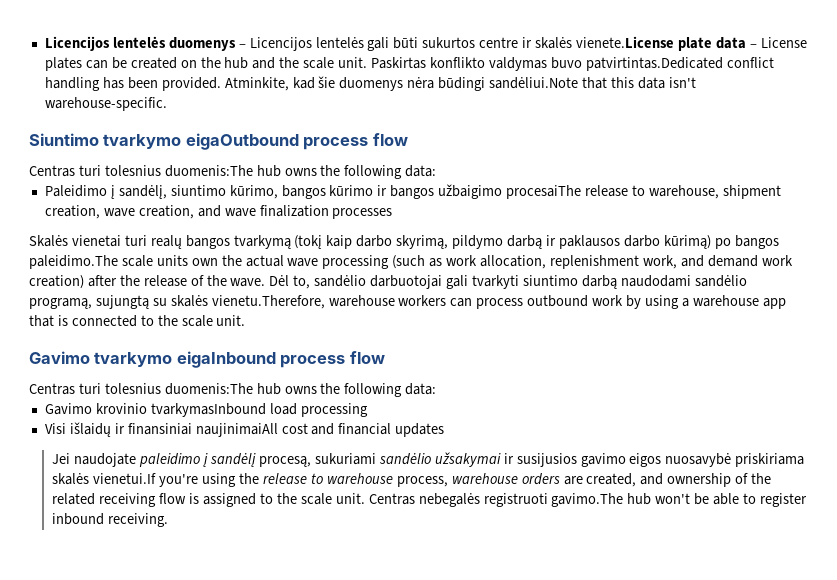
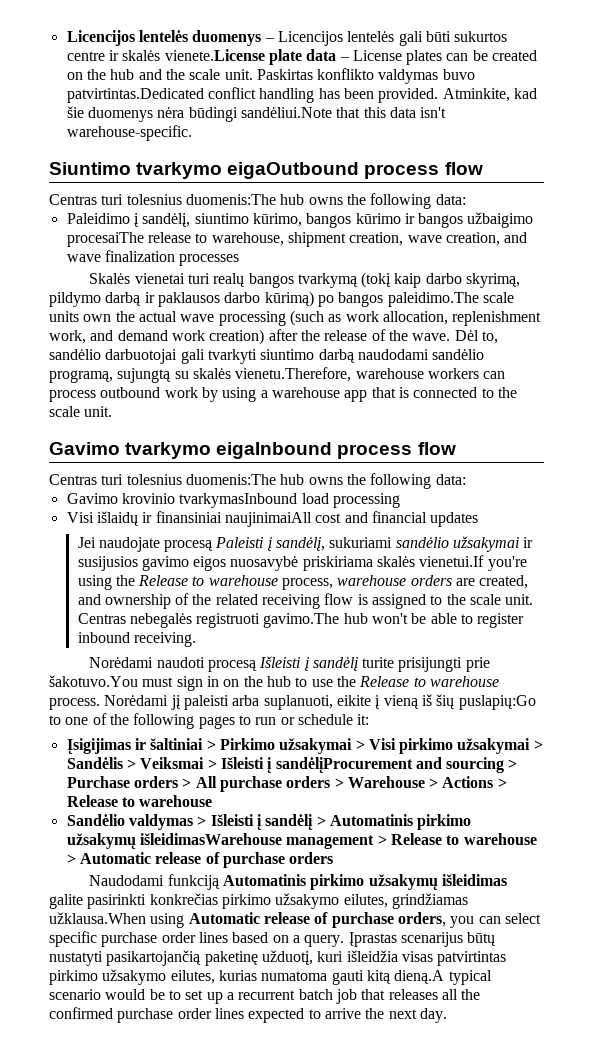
- Jei naudojate paleidimo į sandėlį procesą, sukuriami sandėlio užsakymai ir susijusios gavimo eigos nuosavybė priskiriama skalės vienetui.If you're using the release to warehouse process, warehouse orders are created, and ownership of the related receiving flow is assigned to the scale unit.
+ Jei naudojate procesą Paleisti į sandėlį, sukuriami sandėlio užsakymai ir susijusios gavimo eigos nuosavybė priskiriama skalės vienetui.If you're using the Release to warehouse process, warehouse orders are created, and ownership of the related receiving flow is assigned to the scale unit.
+ Norėdami naudoti procesą Išleisti į sandėlį turite prisijungti prie šakotuvo.You must sign in on the hub to use the Release to warehouse process. Norėdami jį paleisti arba suplanuoti, eikite į vieną iš šių puslapių:Go to one of the following pages to run or schedule it:
+ Įsigijimas ir šaltiniai > Pirkimo užsakymai > Visi pirkimo užsakymai > Sandėlis > Veiksmai > Išleisti į sandėlįProcurement and sourcing > Purchase orders > All purchase orders > Warehouse > Actions > Release to warehouse
+ Sandėlio valdymas > Išleisti į sandėlį > Automatinis pirkimo užsakymų išleidimasWarehouse management > Release to warehouse > Automatic release of purchase orders
+ Naudodami funkciją Automatinis pirkimo užsakymų išleidimas galite pasirinkti konkrečias pirkimo užsakymo eilutes, grindžiamas užklausa.When using Automatic release of purchase orders, you can select specific purchase order lines based on a query. Įprastas scenarijus būtų nustatyti pasikartojančią paketinę užduotį, kuri išleidžia visas patvirtintas pirkimo užsakymo eilutes, kurias numatoma gauti kitą dieną.A typical scenario would be to set up a recurrent batch job that releases all the confirmed purchase order lines expected to arrive the next day.

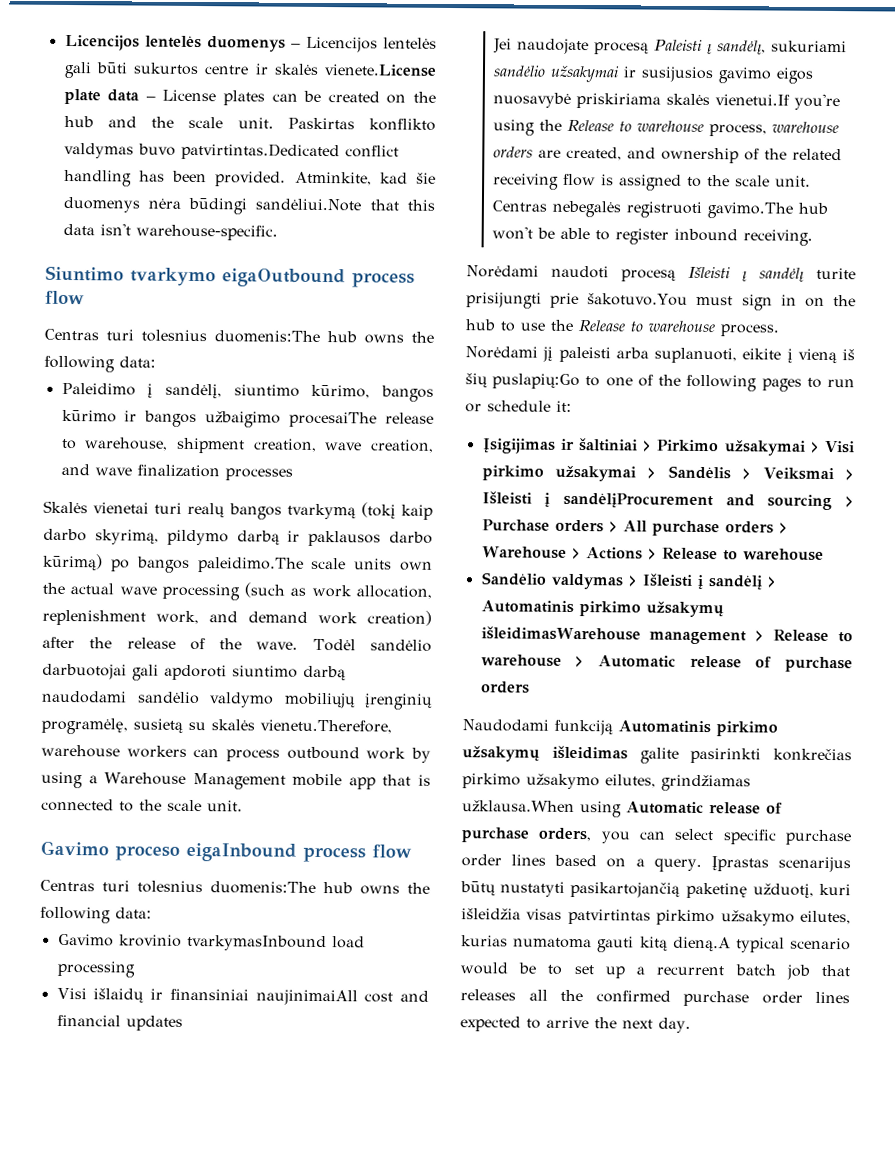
- Dėl to, sandėlio darbuotojai gali tvarkyti siuntimo darbą naudodami sandėlio programą, sujungtą su skalės vienetu.Therefore, warehouse workers can process outbound work by using a warehouse app that is connected to the scale unit.
+ Todėl sandėlio darbuotojai gali apdoroti siuntimo darbą naudodami sandėlio valdymo mobiliųjų įrenginių programėlę, susietą su skalės vienetu.Therefore, warehouse workers can process outbound work by using a Warehouse Management mobile app that is connected to the scale unit.
- Gavimo tvarkymo eigaInbound process flow
+ Gavimo proceso eigaInbound process flow

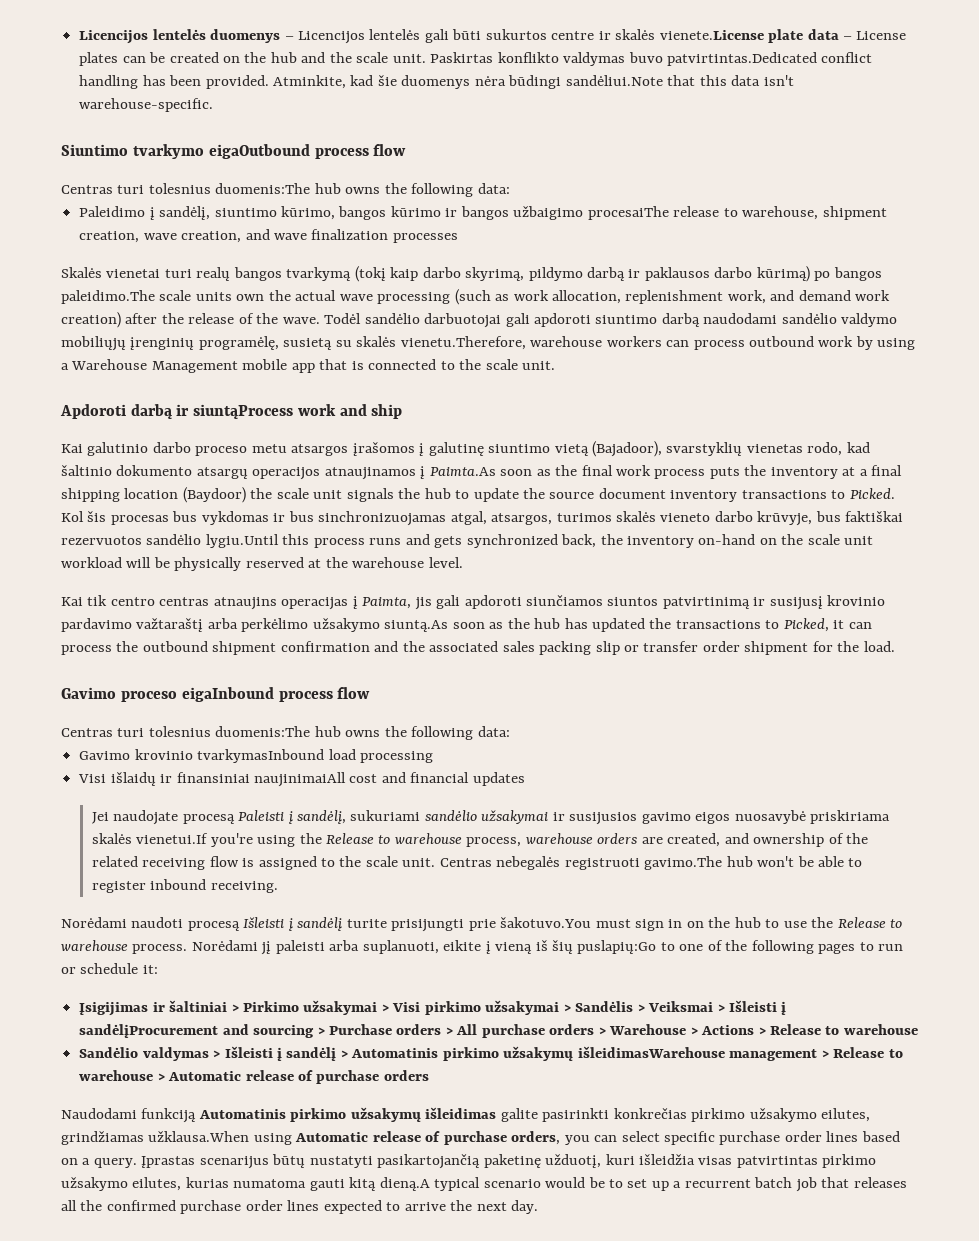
+ Apdoroti darbą ir siuntąProcess work and ship
+ Kai galutinio darbo proceso metu atsargos įrašomos į galutinę siuntimo vietą (Bajadoor), svarstyklių vienetas rodo, kad šaltinio dokumento atsargų operacijos atnaujinamos į Paimta.As soon as the final work process puts the inventory at a final shipping location (Baydoor) the scale unit signals the hub to update the source document inventory transactions to Picked. Kol šis procesas bus vykdomas ir bus sinchronizuojamas atgal, atsargos, turimos skalės vieneto darbo krūvyje, bus faktiškai rezervuotos sandėlio lygiu.Until this process runs and gets synchronized back, the inventory on-hand on the scale unit workload will be physically reserved at the warehouse level.
+ Kai tik centro centras atnaujins operacijas į Paimta, jis gali apdoroti siunčiamos siuntos patvirtinimą ir susijusį krovinio pardavimo važtaraštį arba perkėlimo užsakymo siuntą.As soon as the hub has updated the transactions to Picked, it can process the outbound shipment confirmation and the associated sales packing slip or transfer order shipment for the load.

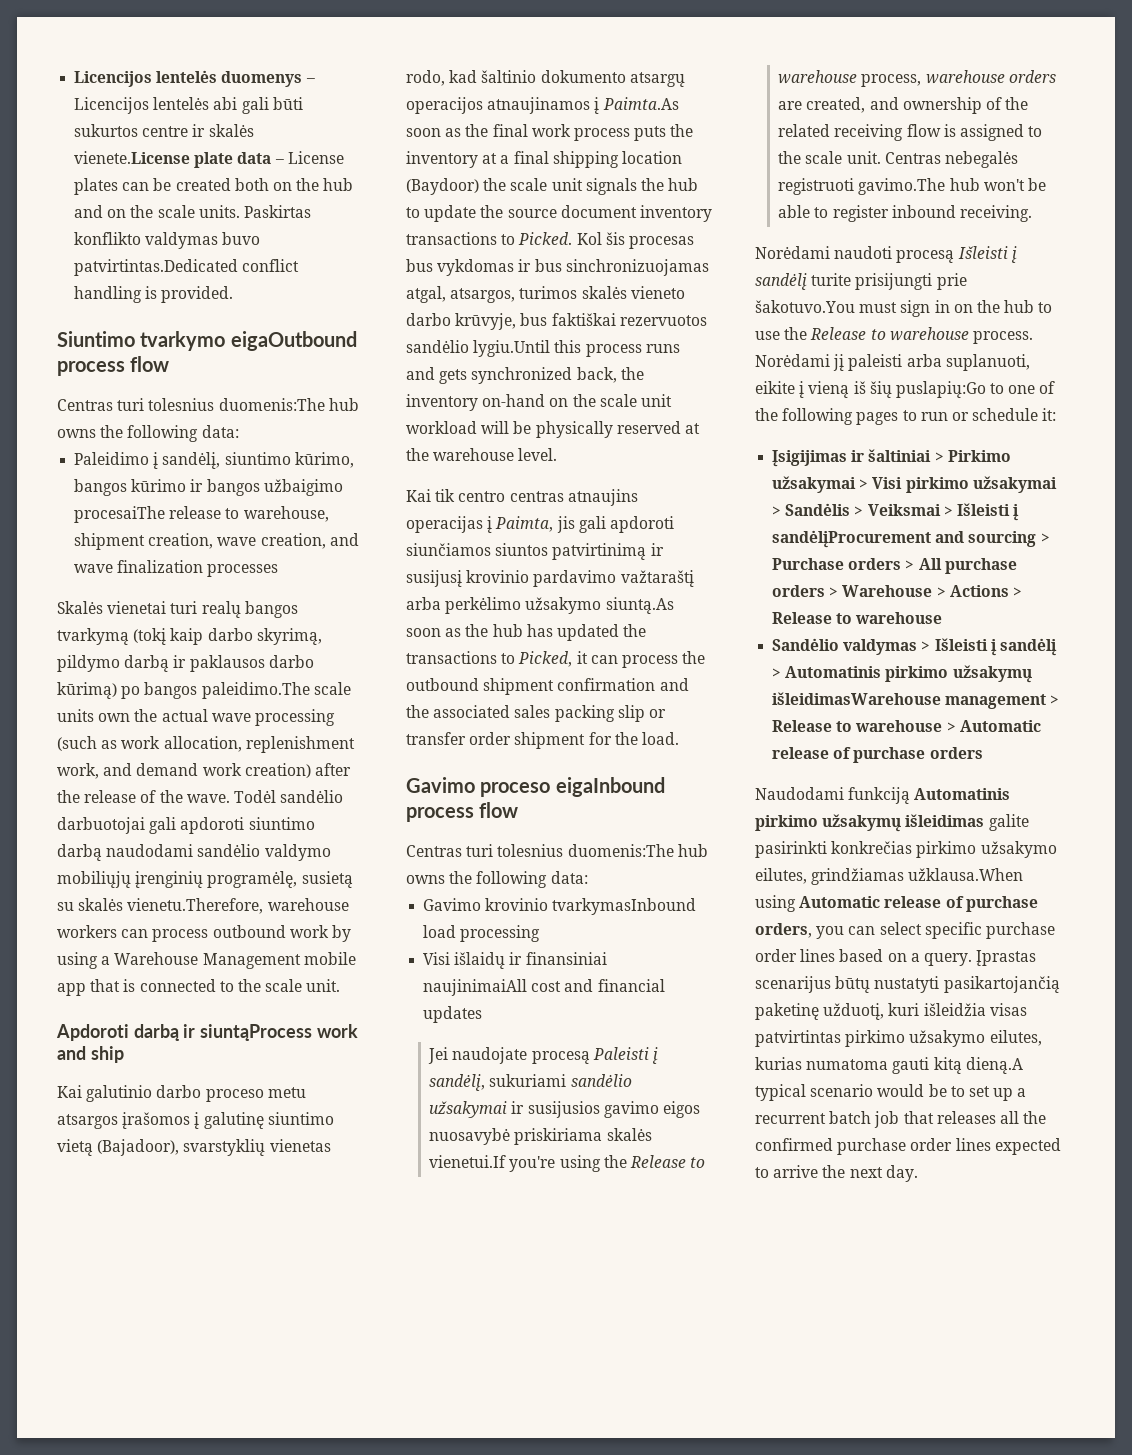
- Licencijos lentelės duomenys – Licencijos lentelės gali būti sukurtos centre ir skalės vienete.License plate data – License plates can be created on the hub and the scale unit.
+ Licencijos lentelės duomenys – Licencijos lentelės abi gali būti sukurtos centre ir skalės vienete.License plate data – License plates can be created both on the hub and on the scale units.
- Paskirtas konflikto valdymas buvo patvirtintas.Dedicated conflict handling has been provided. Atminkite, kad šie duomenys nėra būdingi sandėliui.Note that this data isn't warehouse-specific.
+ Paskirtas konflikto valdymas buvo patvirtintas.Dedicated conflict handling is provided.

